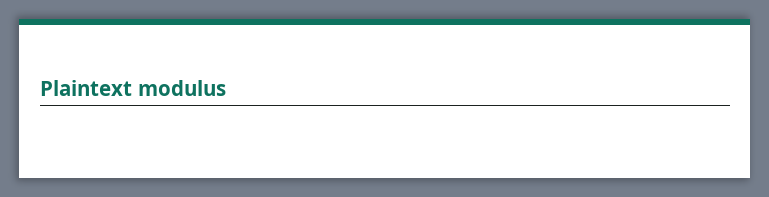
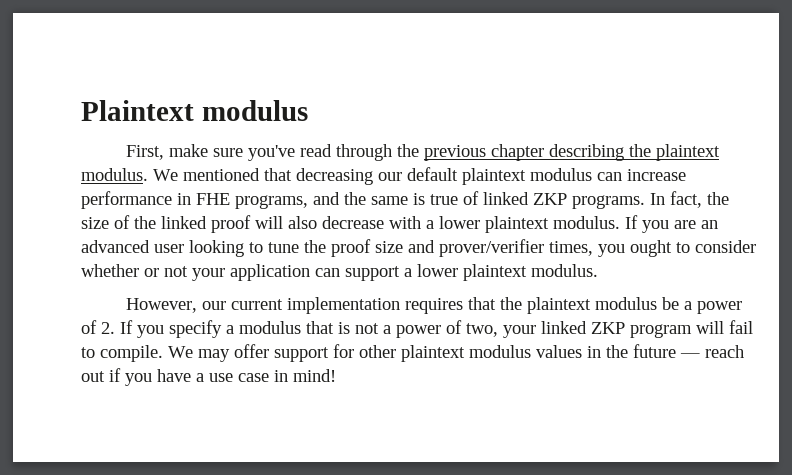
+ First, make sure you've read through the previous chapter describing the plaintext modulus. We mentioned that decreasing our default plaintext modulus can increase performance in FHE programs, and the same is true of linked ZKP programs. In fact, the size of the linked proof will also decrease with a lower plaintext modulus. If you are an advanced user looking to tune the proof size and prover/verifier times, you ought to consider whether or not your application can support a lower plaintext modulus.
+ However, our current implementation requires that the plaintext modulus be a power of 2. If you specify a modulus that is not a power of two, your linked ZKP program will fail to compile. We may offer support for other plaintext modulus values in the future — reach out if you have a use case in mind!

